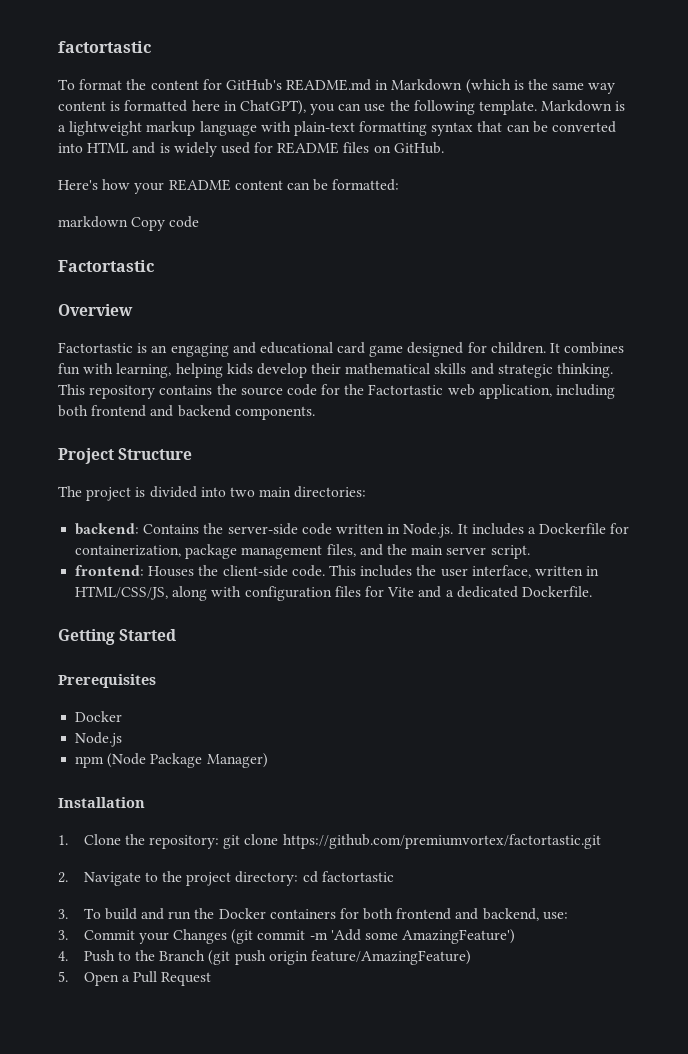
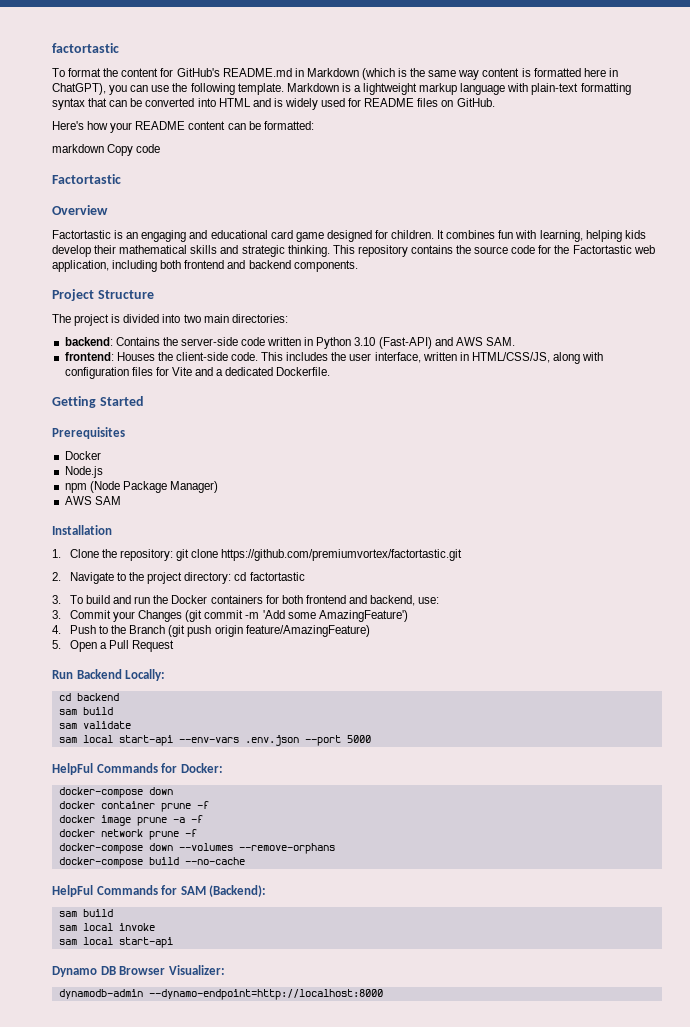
- backend: Contains the server-side code written in Node.js. It includes a Dockerfile for containerization, package management files, and the main server script.
+ backend: Contains the server-side code written in Python 3.10 (Fast-API) and AWS SAM.
+ AWS SAM
+ Run Backend Locally:
+ cd backend
+ sam build
+ sam validate
+ sam local start-api --env-vars .env.json --port 5000
+ HelpFul Commands for Docker:
+ docker-compose down
+ docker container prune -f
+ docker image prune -a -f
+ docker network prune -f
+ docker-compose down --volumes --remove-orphans
+ docker-compose build --no-cache
+ HelpFul Commands for SAM (Backend):
+ sam build
+ sam local invoke
+ sam local start-api
+ Dynamo DB Browser Visualizer:
+ dynamodb-admin --dynamo-endpoint=http://localhost:8000

